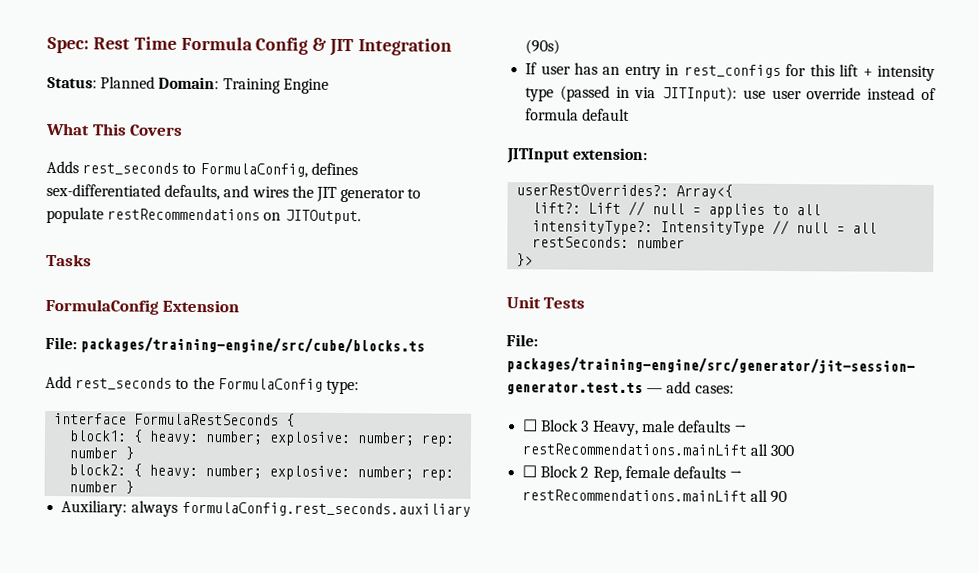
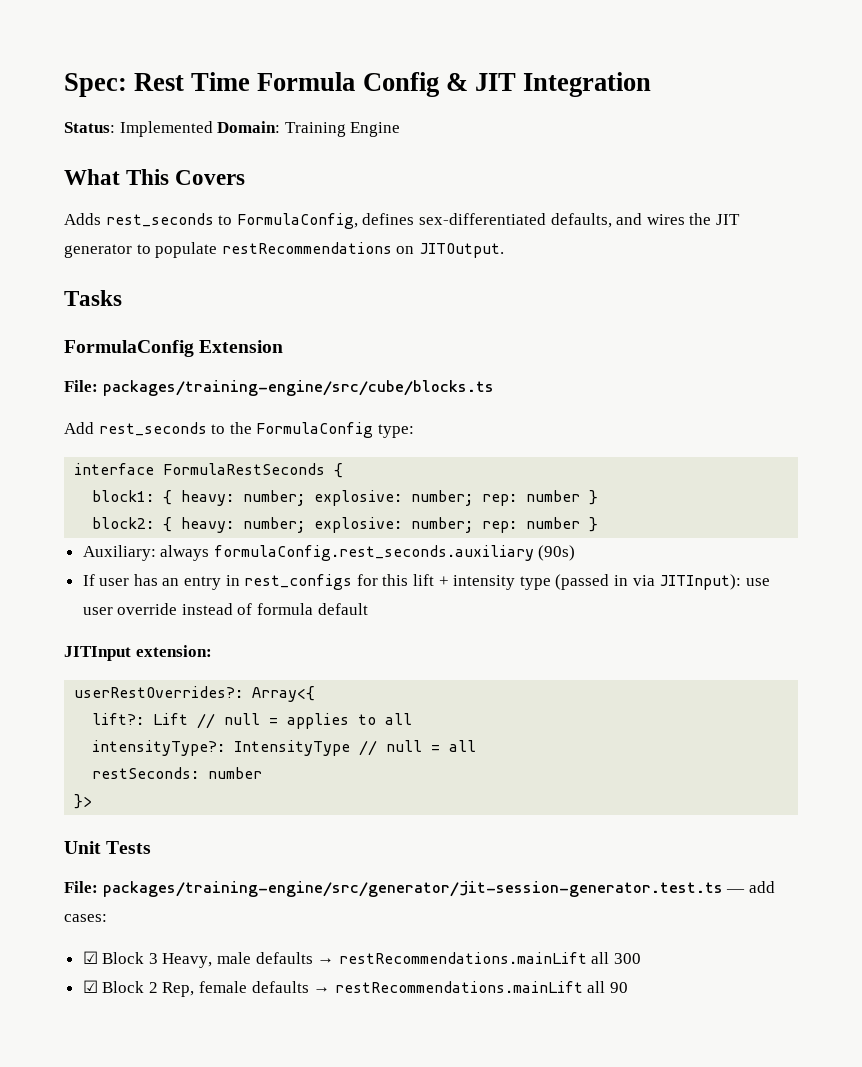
- Status: Planned Domain: Training Engine
+ Status: Implemented Domain: Training Engine
- ☐ Block 3 Heavy, male defaults → restRecommendations.mainLift all 300
+ ☑ Block 3 Heavy, male defaults → restRecommendations.mainLift all 300
- ☐ Block 2 Rep, female defaults → restRecommendations.mainLift all 90
+ ☑ Block 2 Rep, female defaults → restRecommendations.mainLift all 90

